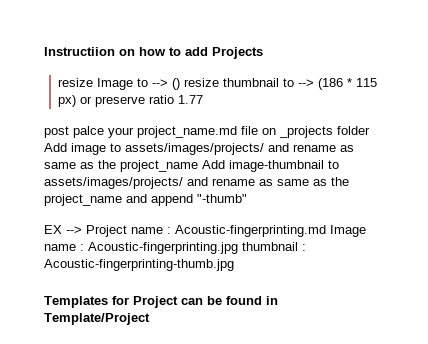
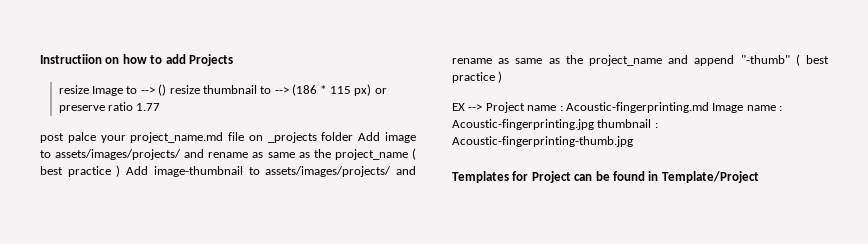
- post palce your project_name.md file on _projects folder Add image to assets/images/projects/ and rename as same as the project_name Add image-thumbnail to assets/images/projects/ and rename as same as the project_name and append "-thumb"
+ post palce your project_name.md file on _projects folder Add image to assets/images/projects/ and rename as same as the project_name ( best practice ) Add image-thumbnail to assets/images/projects/ and rename as same as the project_name and append "-thumb" ( best practice )

